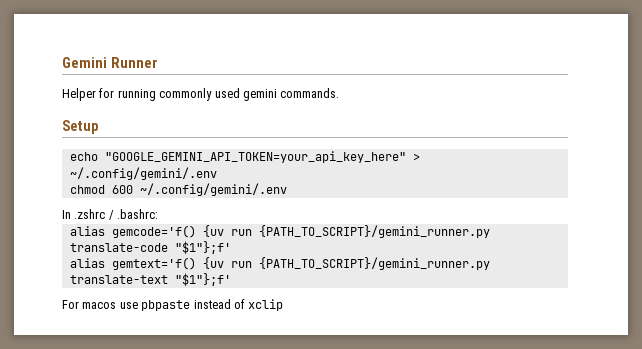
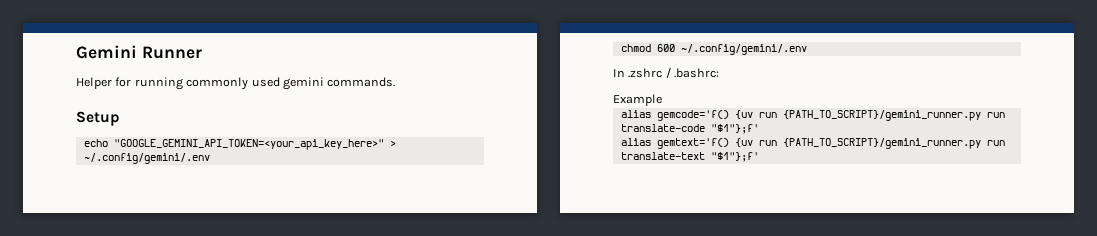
- echo "GOOGLE_GEMINI_API_TOKEN=your_api_key_here" > ~/.config/gemini/.env
+ echo "GOOGLE_GEMINI_API_TOKEN=<your_api_key_here>" > ~/.config/gemini/.env
+ Example
- alias gemcode='f() {uv run {PATH_TO_SCRIPT}/gemini_runner.py translate-code "$1"};f'
+ alias gemcode='f() {uv run {PATH_TO_SCRIPT}/gemini_runner.py run translate-code "$1"};f'
- alias gemtext='f() {uv run {PATH_TO_SCRIPT}/gemini_runner.py translate-text "$1"};f'
+ alias gemtext='f() {uv run {PATH_TO_SCRIPT}/gemini_runner.py run translate-text "$1"};f'
- For macos use pbpaste instead of xclip

